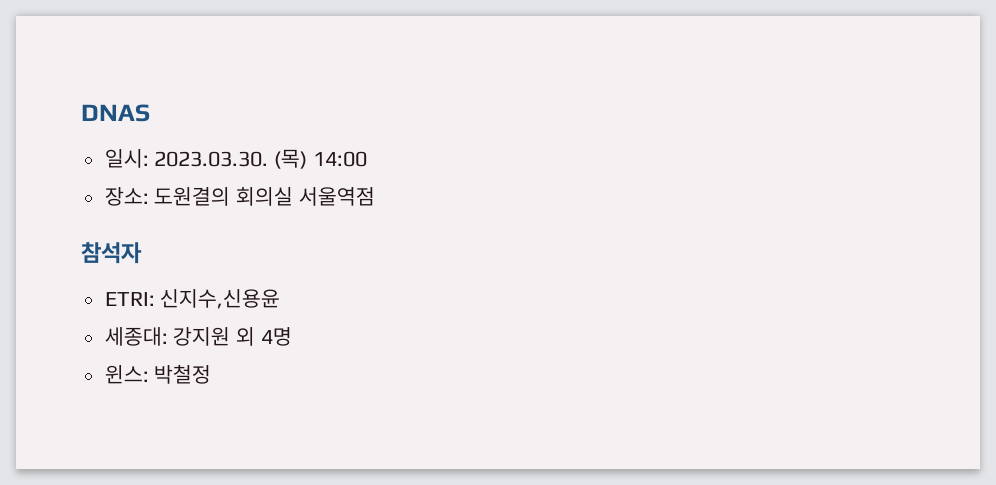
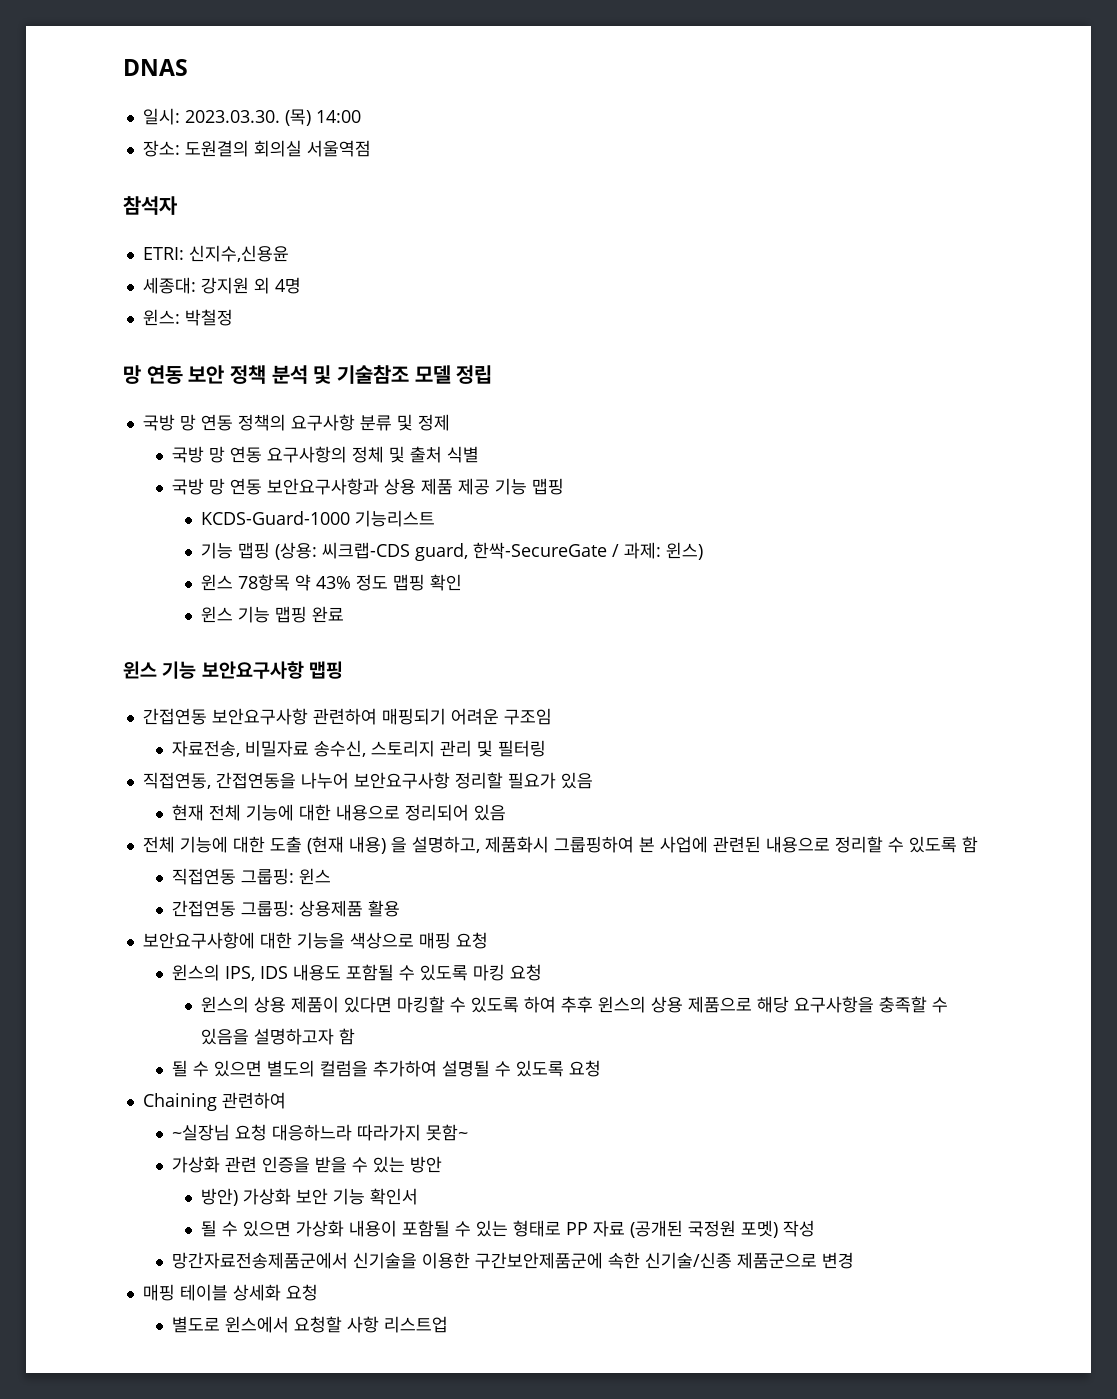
+ 망 연동 보안 정책 분석 및 기술참조 모델 정립
+ 국방 망 연동 정책의 요구사항 분류 및 정제
+ 국방 망 연동 요구사항의 정체 및 출처 식별
+ 국방 망 연동 보안요구사항과 상용 제품 제공 기능 맵핑
+ KCDS-Guard-1000 기능리스트
+ 기능 맵핑 (상용: 씨크랩-CDS guard, 한싹-SecureGate / 과제: 윈스)
+ 윈스 78항목 약 43% 정도 맵핑 확인
+ 윈스 기능 맵핑 완료
+ 윈스 기능 보안요구사항 맵핑
+ 간접연동 보안요구사항 관련하여 매핑되기 어려운 구조임
+ 자료전송, 비밀자료 송수신, 스토리지 관리 및 필터링
+ 직접연동, 간접연동을 나누어 보안요구사항 정리할 필요가 있음
+ 현재 전체 기능에 대한 내용으로 정리되어 있음
+ 전체 기능에 대한 도출 (현재 내용) 을 설명하고, 제품화시 그룹핑하여 본 사업에 관련된 내용으로 정리할 수 있도록 함
+ 직접연동 그룹핑: 윈스
+ 간접연동 그룹핑: 상용제품 활용
+ 보안요구사항에 대한 기능을 색상으로 매핑 요청
+ 윈스의 IPS, IDS 내용도 포함될 수 있도록 마킹 요청
+ 윈스의 상용 제품이 있다면 마킹할 수 있도록 하여 추후 윈스의 상용 제품으로 해당 요구사항을 충족할 수 있음을 설명하고자 함
+ 될 수 있으면 별도의 컬럼을 추가하여 설명될 수 있도록 요청
+ Chaining 관련하여
+ ~실장님 요청 대응하느라 따라가지 못함~
+ 가상화 관련 인증을 받을 수 있는 방안
+ 방안) 가상화 보안 기능 확인서
+ 될 수 있으면 가상화 내용이 포함될 수 있는 형태로 PP 자료 (공개된 국정원 포멧) 작성
+ 망간자료전송제품군에서 신기술을 이용한 구간보안제품군에 속한 신기술/신종 제품군으로 변경
+ 매핑 테이블 상세화 요청
+ 별도로 윈스에서 요청할 사항 리스트업

